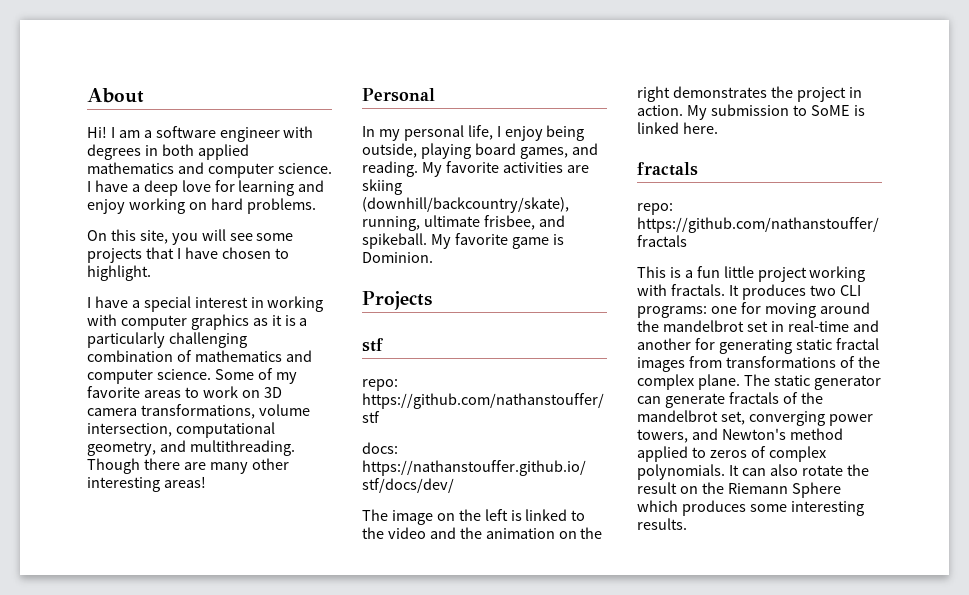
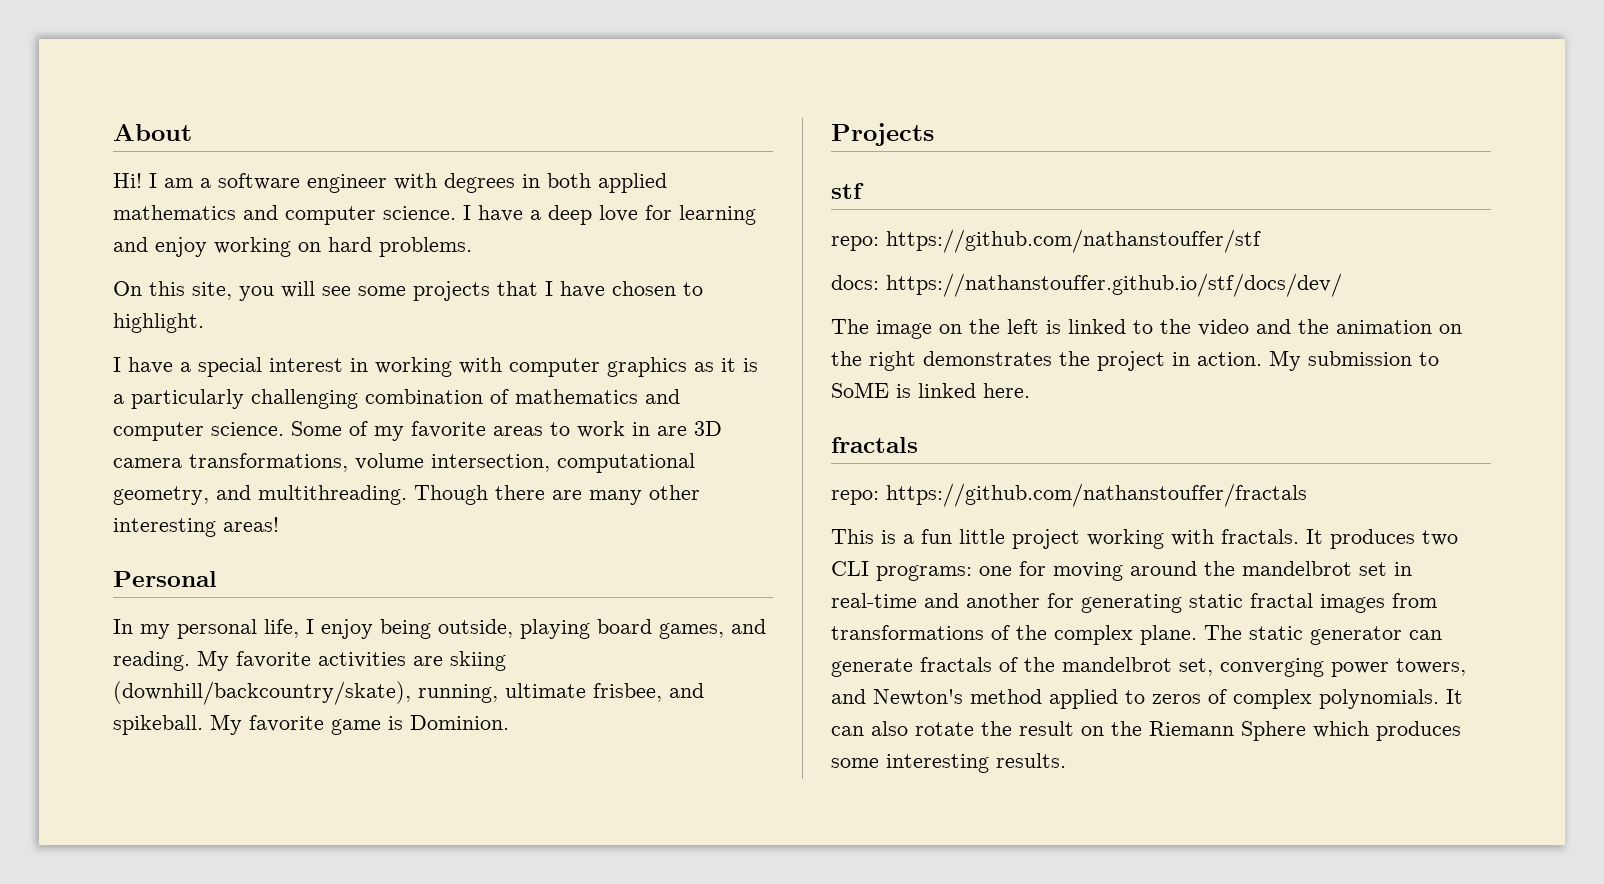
- Some of my favorite areas to work on 3D camera transformations, volume intersection, computational geometry, and multithreading.
+ Some of my favorite areas to work in are 3D camera transformations, volume intersection, computational geometry, and multithreading.

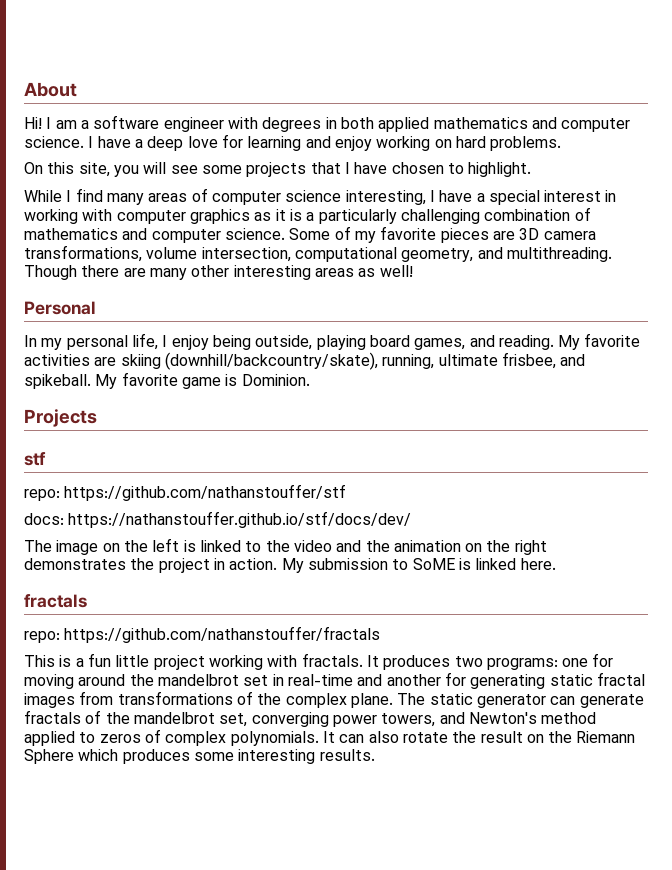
- I have a special interest in working with computer graphics as it is a particularly challenging combination of mathematics and computer science.
+ While I find many areas of computer science interesting, I have a special interest in working with computer graphics as it is a particularly challenging combination of mathematics and computer science.
- Some of my favorite areas to work in are 3D camera transformations, volume intersection, computational geometry, and multithreading.
+ Some of my favorite pieces are 3D camera transformations, volume intersection, computational geometry, and multithreading.
- Though there are many other interesting areas!
+ Though there are many other interesting areas as well!
- It produces two CLI programs: one for moving around the mandelbrot set in real-time and another for generating static fractal images from transformations of the complex plane.
+ It produces two programs: one for moving around the mandelbrot set in real-time and another for generating static fractal images from transformations of the complex plane.

